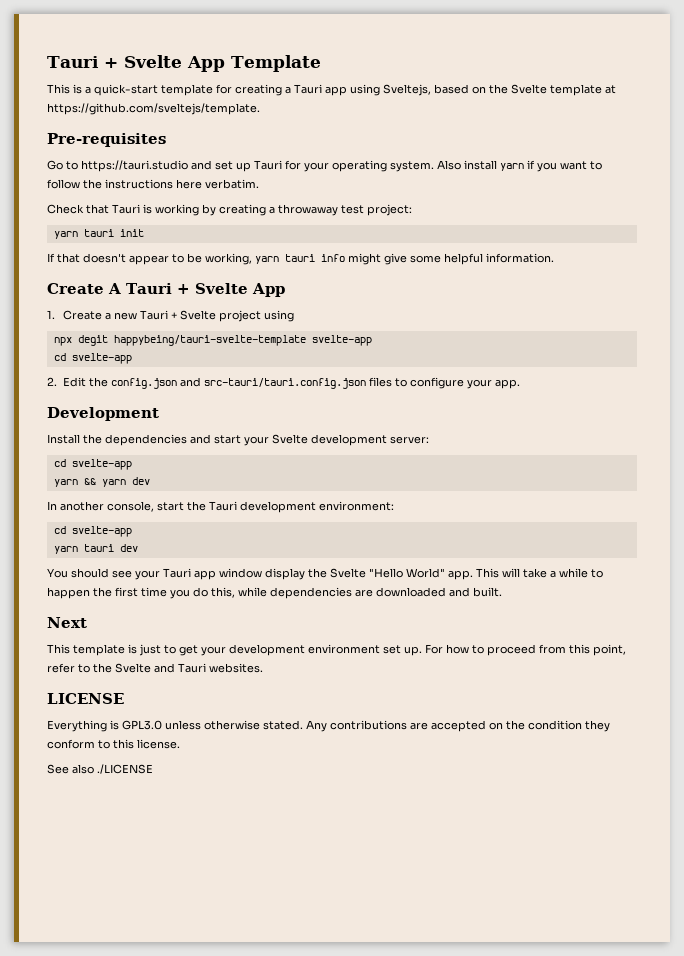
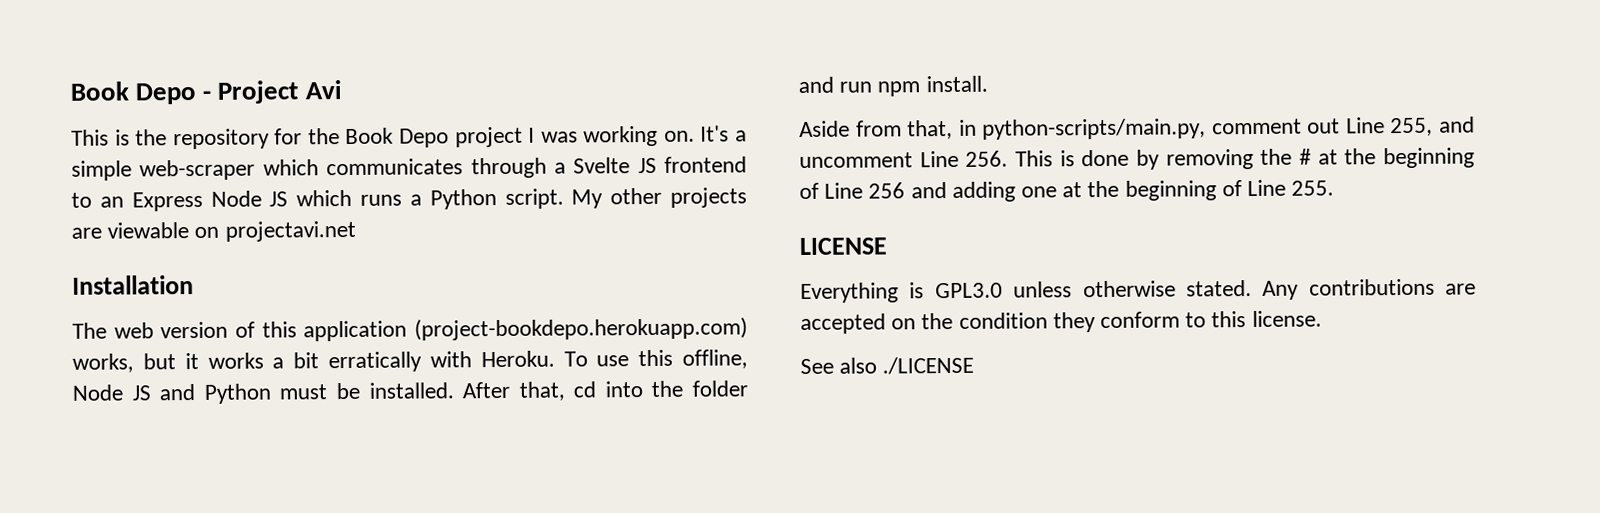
- Tauri + Svelte App Template
- This is a quick-start template for creating a Tauri app using Sveltejs, based on the Svelte template at https://github.com/sveltejs/template.
- Pre-requisites
- Go to https://tauri.studio and set up Tauri for your operating system. Also install yarn if you want to follow the instructions here verbatim.
- Check that Tauri is working by creating a throwaway test project:
- yarn tauri init
- If that doesn't appear to be working, yarn tauri info might give some helpful information.
- Create A Tauri + Svelte App
- 1. Create a new Tauri + Svelte project using
- npx degit happybeing/tauri-svelte-template svelte-app
- cd svelte-app
- 2. Edit the config.json and src-tauri/tauri.config.json files to configure your app.
- Development
- Install the dependencies and start your Svelte development server:
- cd svelte-app
- yarn && yarn dev
- In another console, start the Tauri development environment:
- cd svelte-app
- yarn tauri dev
- You should see your Tauri app window display the Svelte "Hello World" app. This will take a while to happen the first time you do this, while dependencies are downloaded and built.
- Next
- This template is just to get your development environment set up. For how to proceed from this point, refer to the Svelte and Tauri websites.
+ Book Depo - Project Avi
+ This is the repository for the Book Depo project I was working on. It's a simple web-scraper which communicates through a Svelte JS frontend to an Express Node JS which runs a Python script. My other projects are viewable on projectavi.net
+ Installation
+ The web version of this application (project-bookdepo.herokuapp.com) works, but it works a bit erratically with Heroku. To use this offline, Node JS and Python must be installed. After that, cd into the folder and run npm install.
+ Aside from that, in python-scripts/main.py, comment out Line 255, and uncomment Line 256. This is done by removing the # at the beginning of Line 256 and adding one at the beginning of Line 255.

